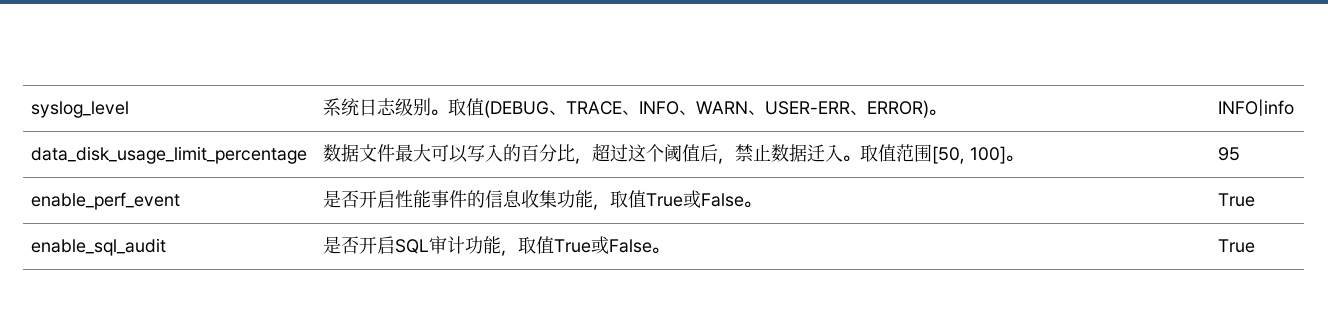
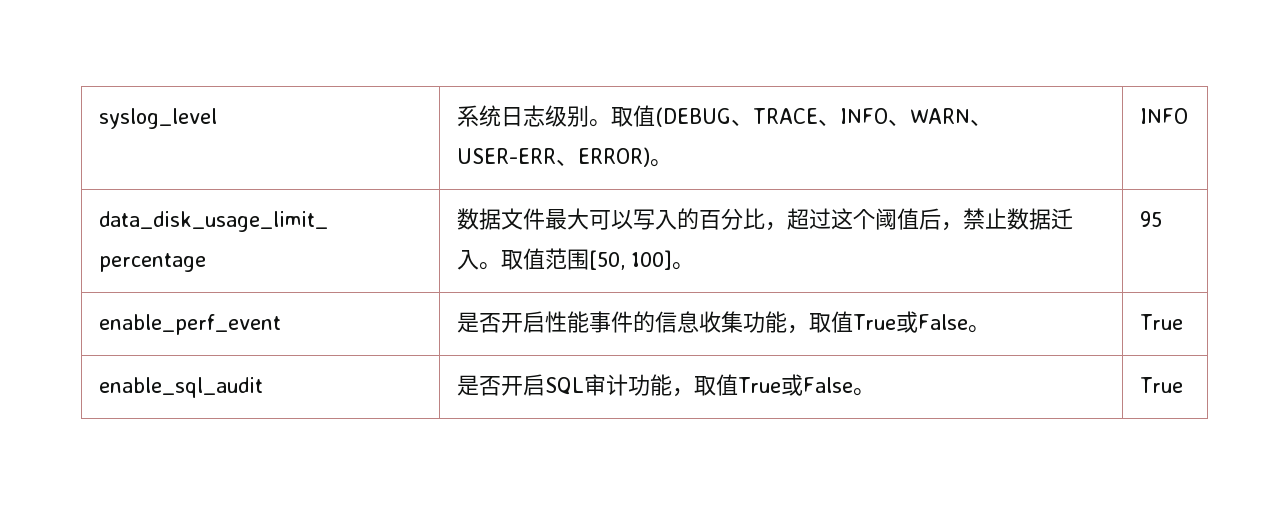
- syslog_level | 系统日志级别。取值(DEBUG、TRACE、INFO、WARN、USER-ERR、ERROR)。 | INFO|info
+ syslog_level | 系统日志级别。取值(DEBUG、TRACE、INFO、WARN、USER-ERR、ERROR)。 | INFO

